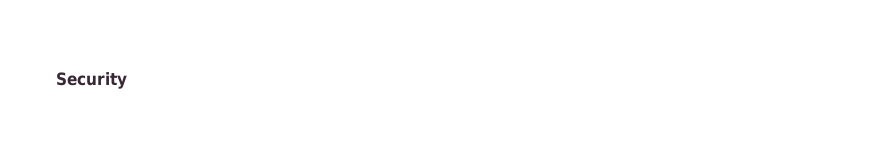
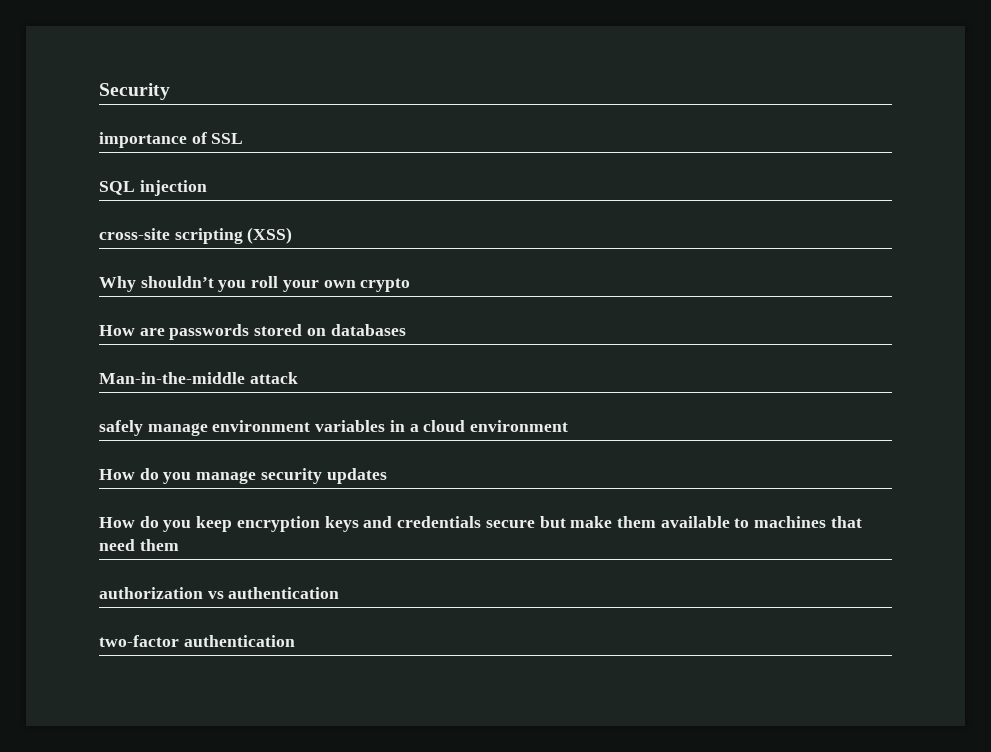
+ importance of SSL
+ SQL injection
+ cross-site scripting (XSS)
+ Why shouldn’t you roll your own crypto
+ How are passwords stored on databases
+ Man-in-the-middle attack
+ safely manage environment variables in a cloud environment
+ How do you manage security updates
+ How do you keep encryption keys and credentials secure but make them available to machines that need them
+ authorization vs authentication
+ two-factor authentication

